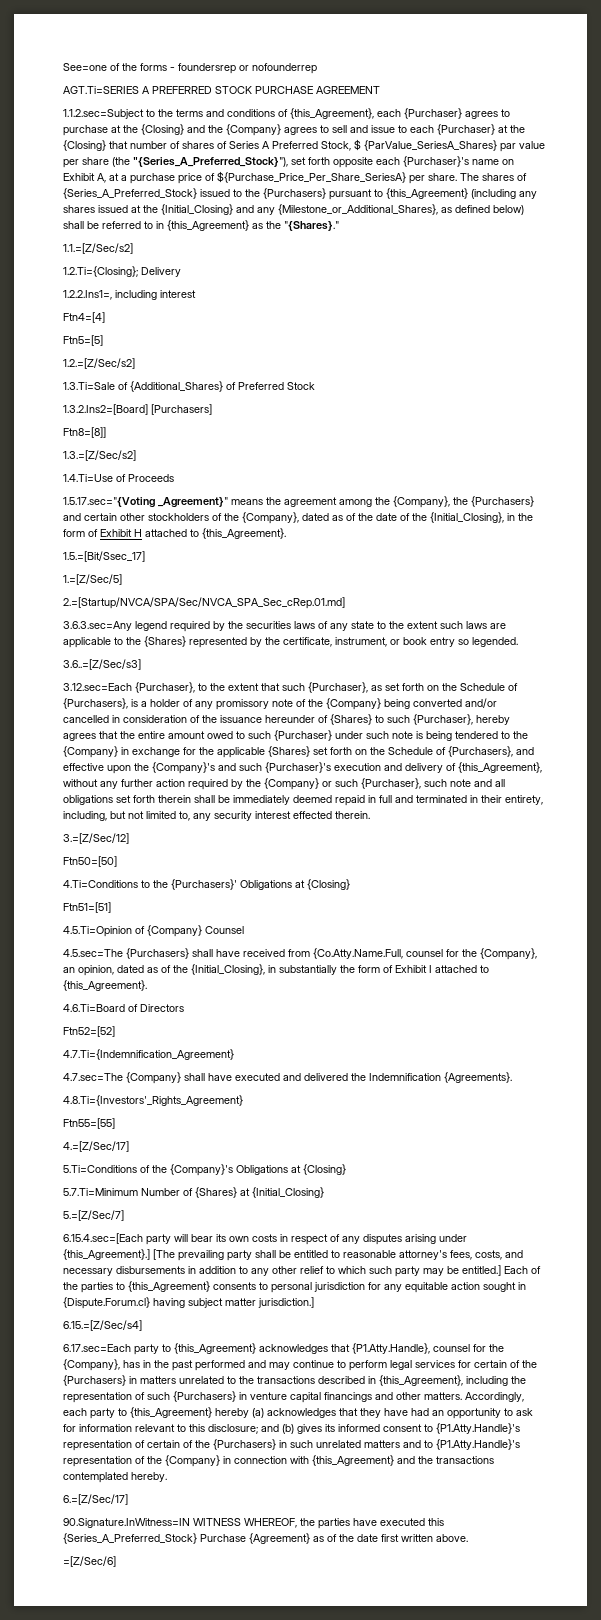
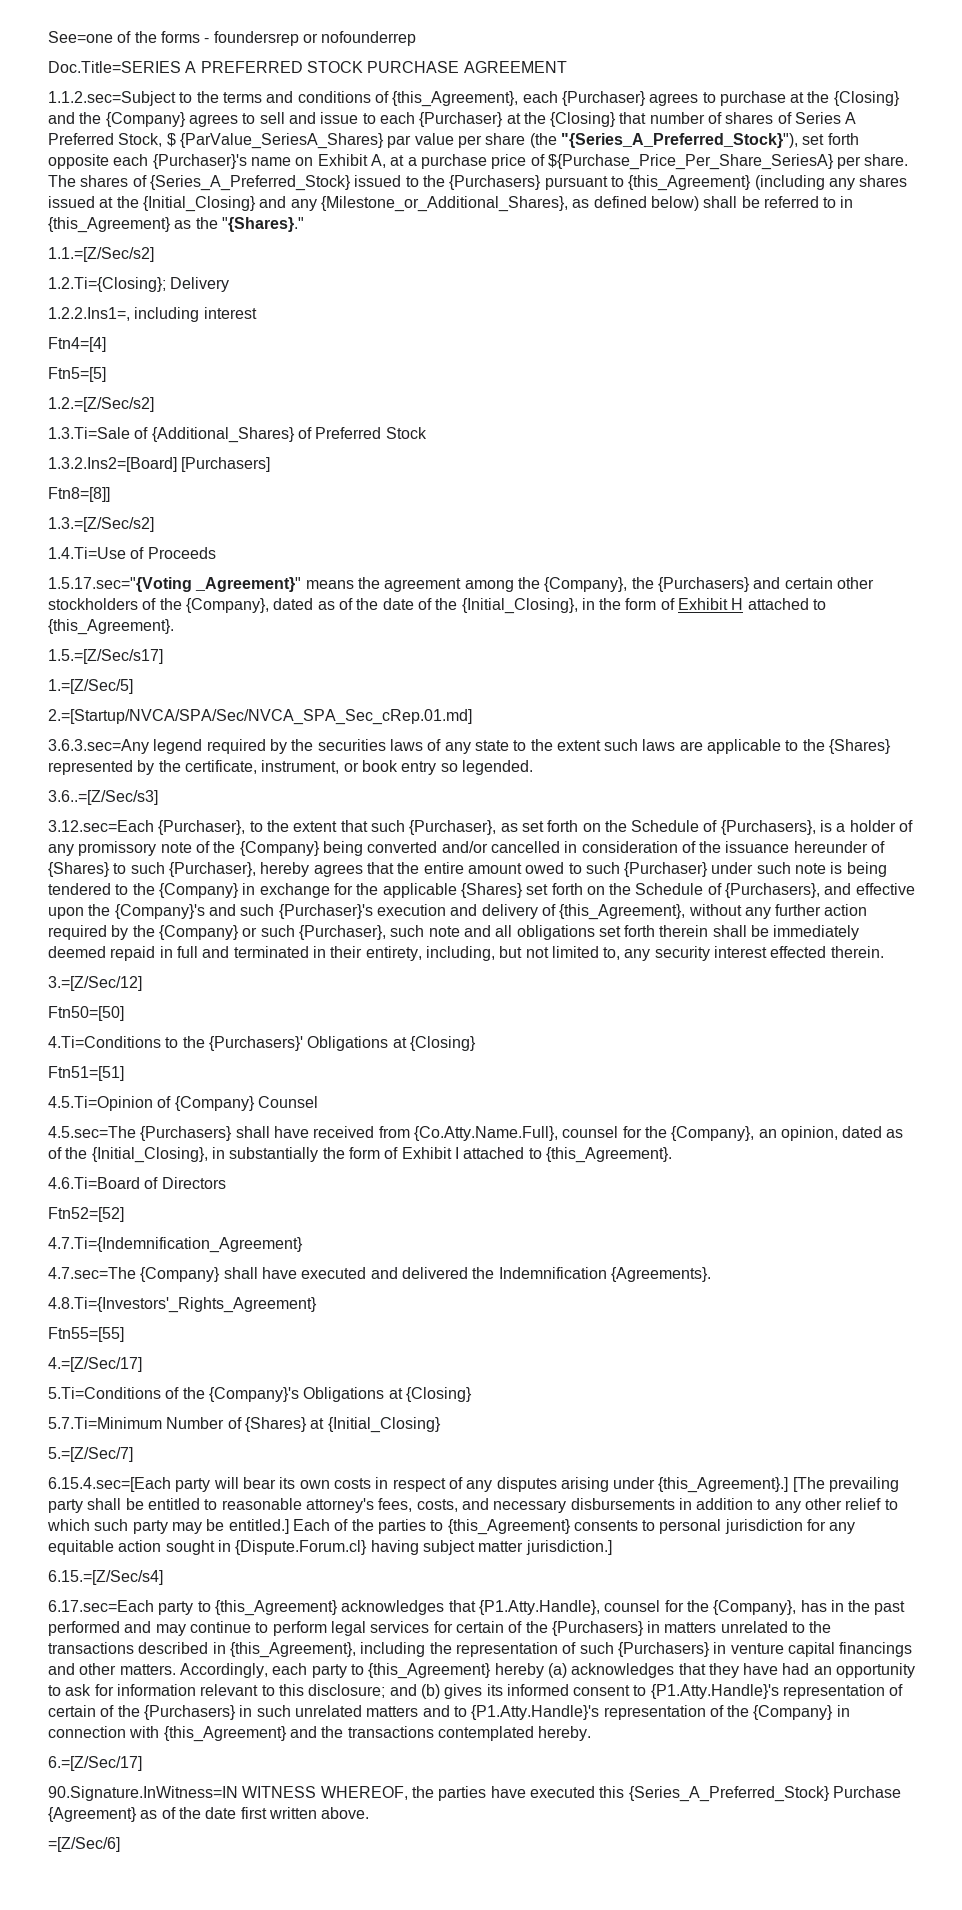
- AGT.Ti=SERIES A PREFERRED STOCK PURCHASE AGREEMENT
+ Doc.Title=SERIES A PREFERRED STOCK PURCHASE AGREEMENT
- 1.5.=[Bit/Ssec_17]
+ 1.5.=[Z/Sec/s17]
- 4.5.sec=The {Purchasers} shall have received from {Co.Atty.Name.Full, counsel for the {Company}, an opinion, dated as of the {Initial_Closing}, in substantially the form of Exhibit I attached to {this_Agreement}.
+ 4.5.sec=The {Purchasers} shall have received from {Co.Atty.Name.Full}, counsel for the {Company}, an opinion, dated as of the {Initial_Closing}, in substantially the form of Exhibit I attached to {this_Agreement}.

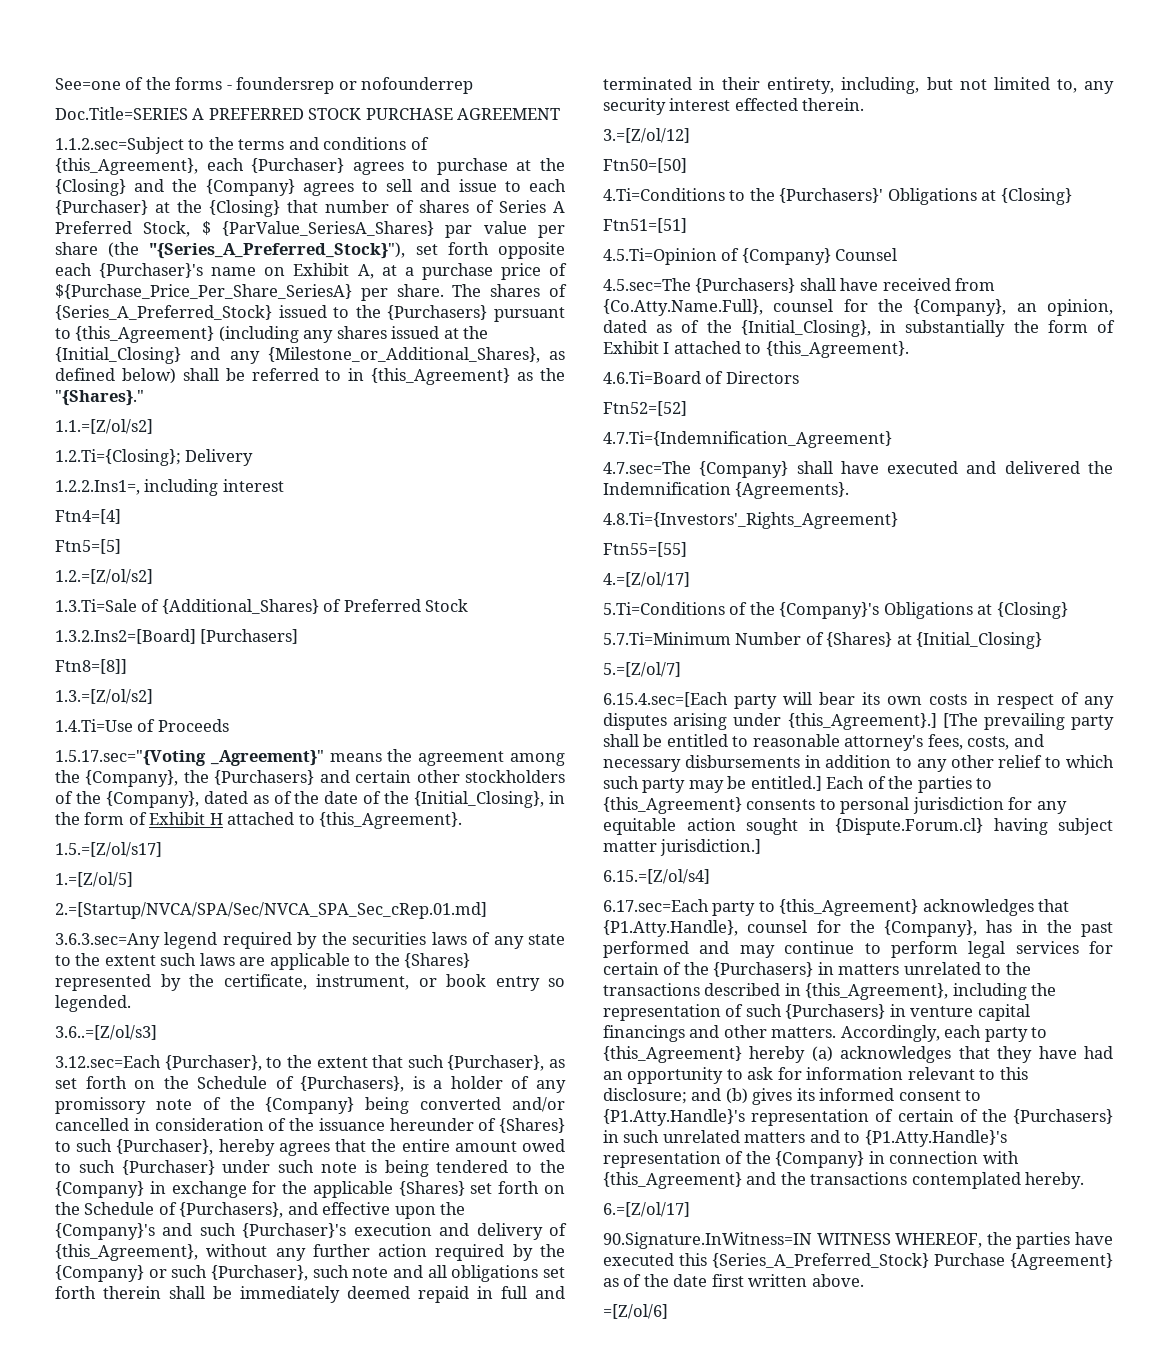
- 1.1.=[Z/Sec/s2]
+ 1.1.=[Z/ol/s2]
- 1.2.=[Z/Sec/s2]
+ 1.2.=[Z/ol/s2]
- 1.3.=[Z/Sec/s2]
+ 1.3.=[Z/ol/s2]
- 1.5.=[Z/Sec/s17]
- 1.=[Z/Sec/5]
+ 1.5.=[Z/ol/s17]
+ 1.=[Z/ol/5]
- 3.6..=[Z/Sec/s3]
+ 3.6..=[Z/ol/s3]
- 3.=[Z/Sec/12]
+ 3.=[Z/ol/12]
- 4.=[Z/Sec/17]
+ 4.=[Z/ol/17]
- 5.=[Z/Sec/7]
+ 5.=[Z/ol/7]
- 6.15.=[Z/Sec/s4]
+ 6.15.=[Z/ol/s4]
- 6.=[Z/Sec/17]
+ 6.=[Z/ol/17]
- =[Z/Sec/6]
+ =[Z/ol/6]

